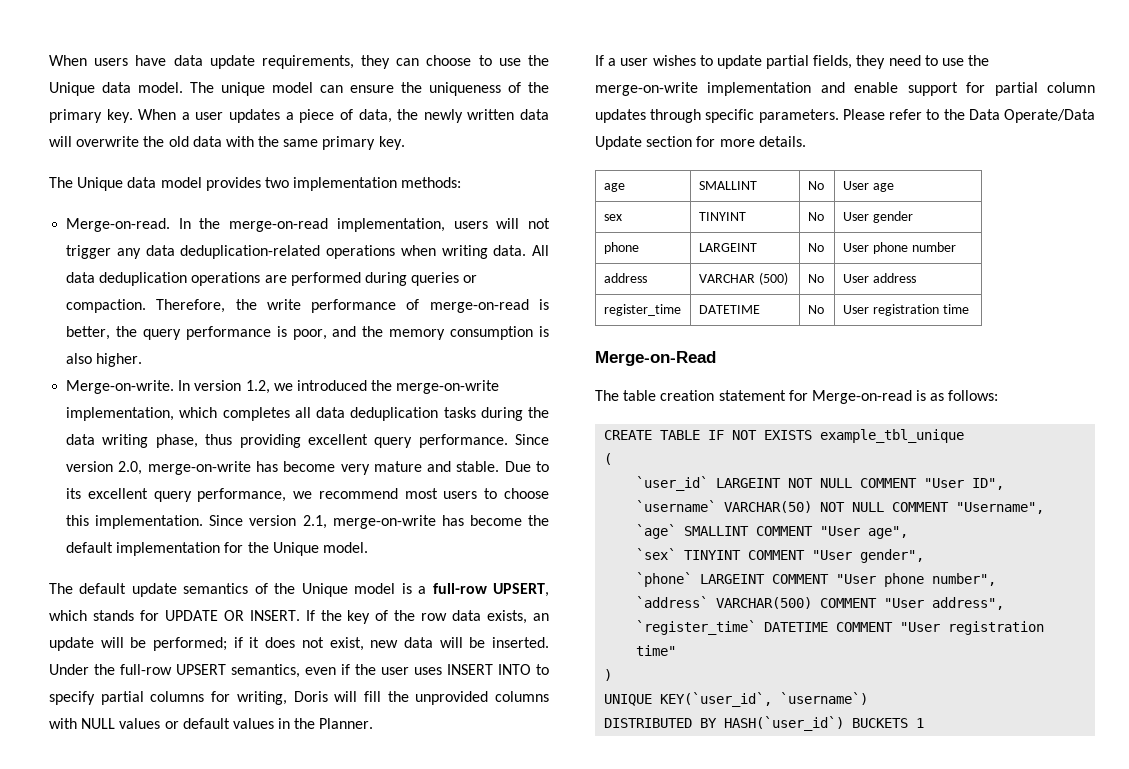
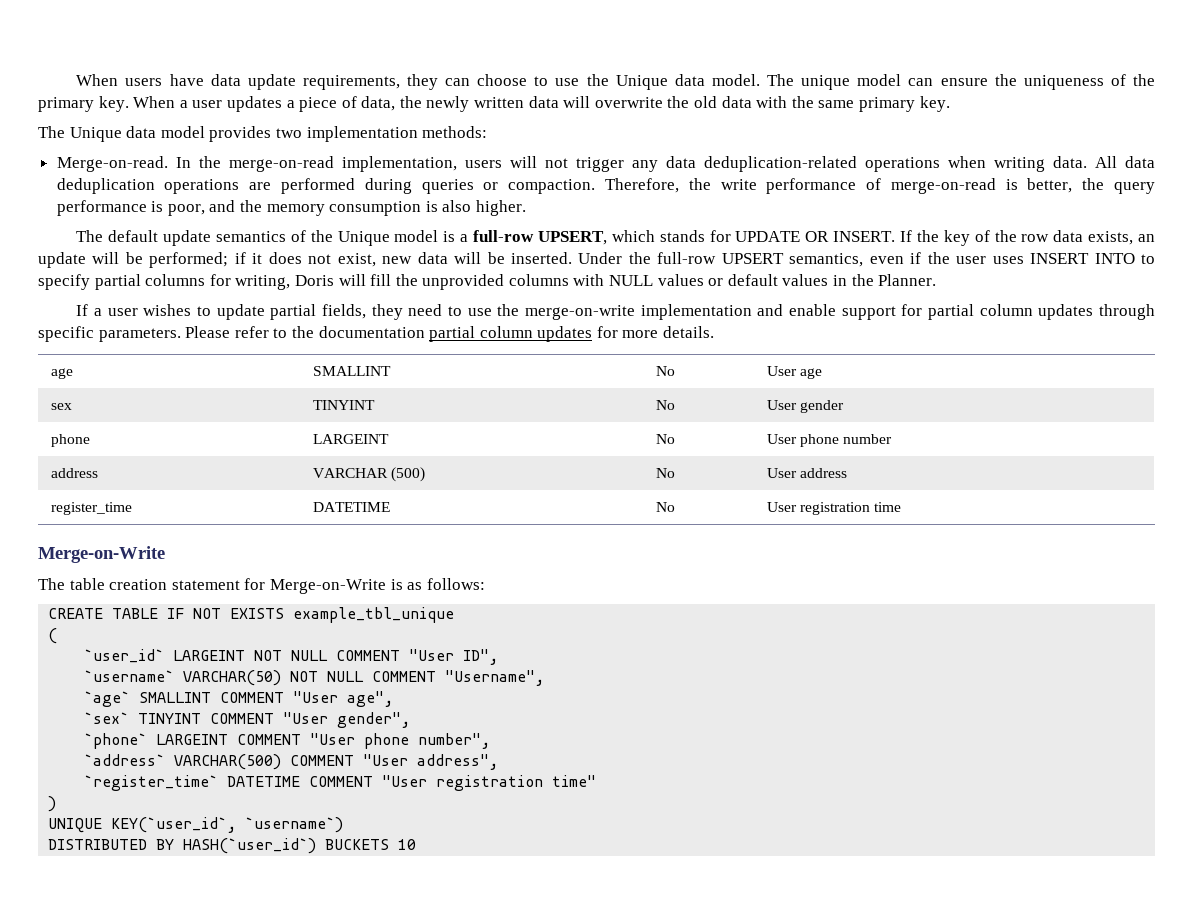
- Merge-on-write. In version 1.2, we introduced the merge-on-write implementation, which completes all data deduplication tasks during the data writing phase, thus providing excellent query performance. Since version 2.0, merge-on-write has become very mature and stable. Due to its excellent query performance, we recommend most users to choose this implementation. Since version 2.1, merge-on-write has become the default implementation for the Unique model.
- Please refer to the Data Operate/Data Update section for more details.
+ Please refer to the documentation partial column updates for more details.
  register_time | DATETIME | No | User registration time
- Merge-on-Read
+ Merge-on-Write
- The table creation statement for Merge-on-read is as follows:
+ The table creation statement for Merge-on-Write is as follows:
- DISTRIBUTED BY HASH(`user_id`) BUCKETS 1
+ DISTRIBUTED BY HASH(`user_id`) BUCKETS 10

